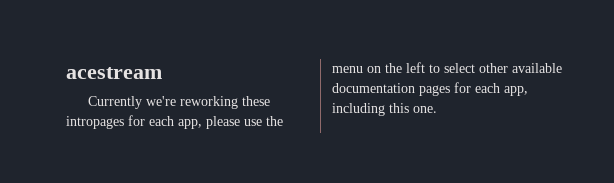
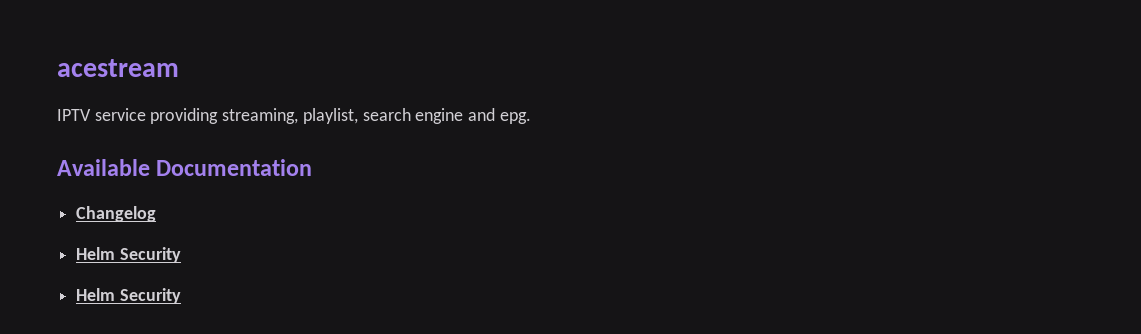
- Currently we're reworking these intropages for each app, please use the menu on the left to select other available documentation pages for each app, including this one.
+ IPTV service providing streaming, playlist, search engine and epg.
+ Available Documentation
+ Changelog
+ Helm Security
+ Helm Security

